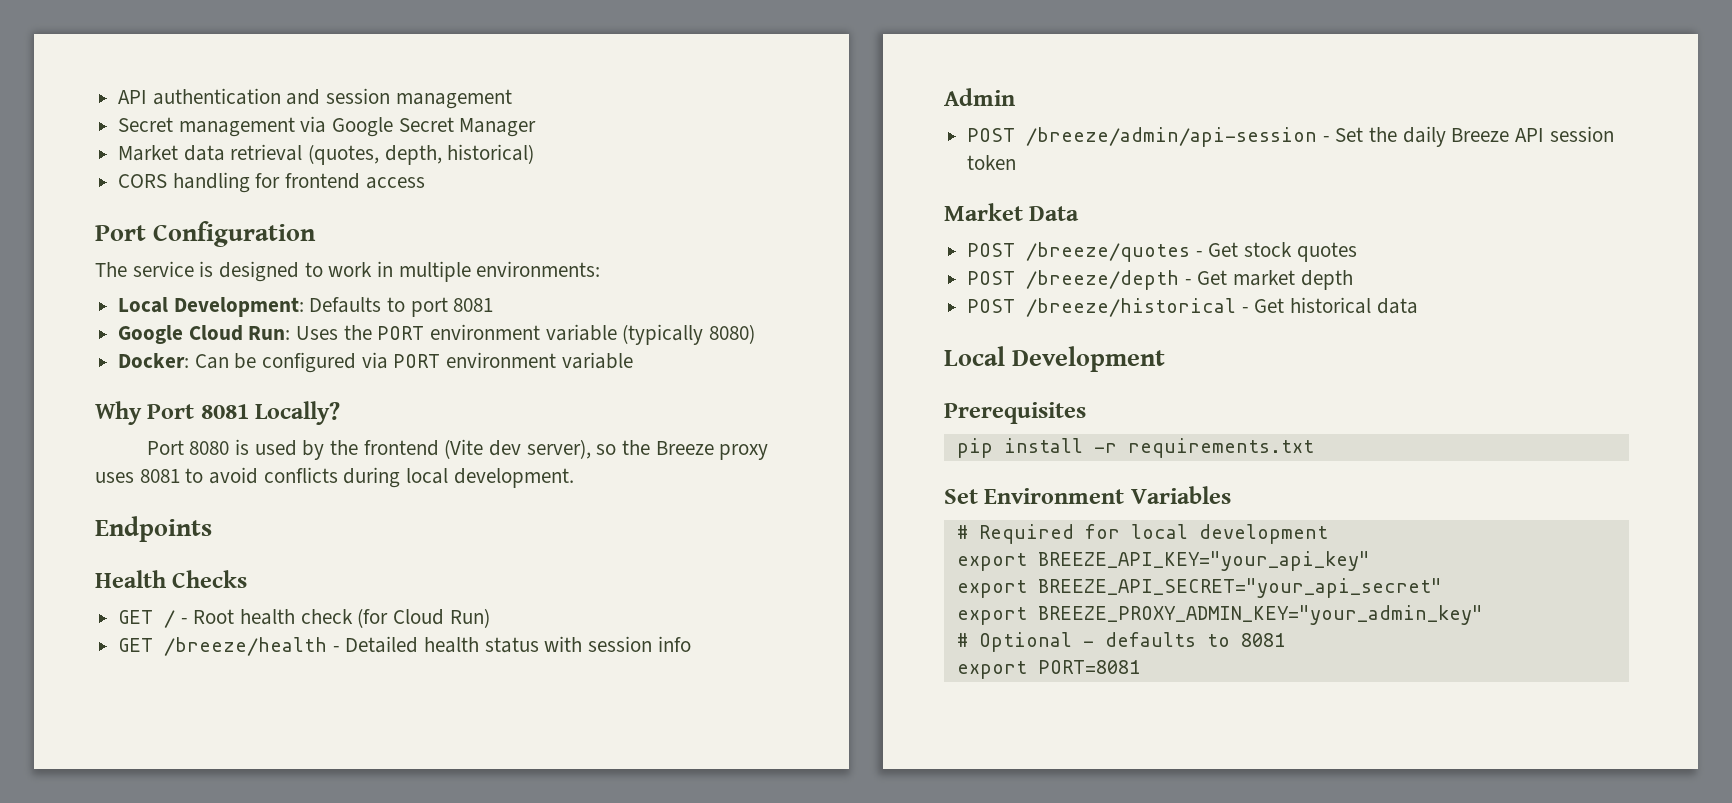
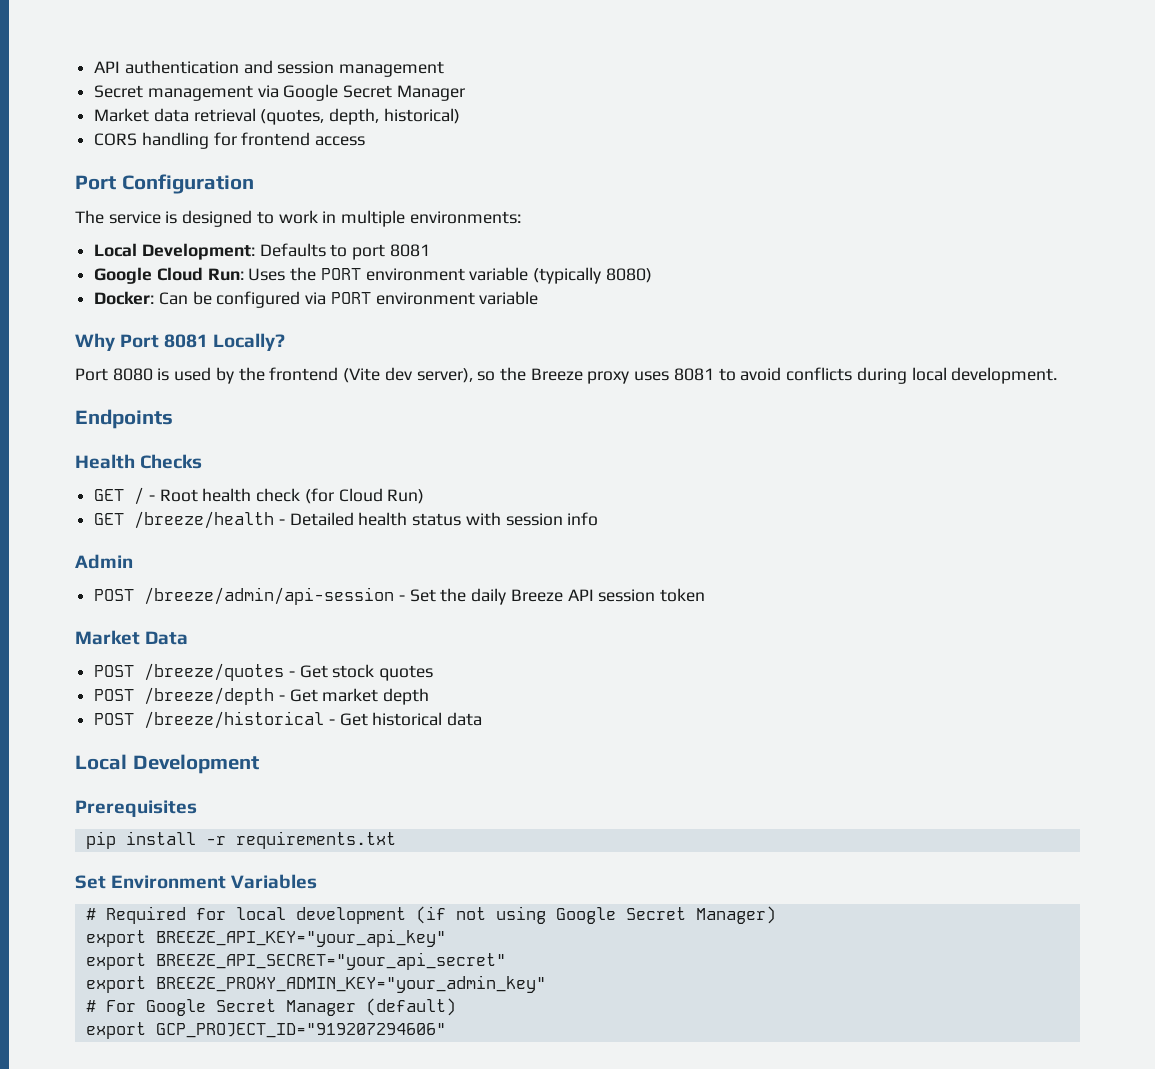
- # Required for local development
+ # Required for local development (if not using Google Secret Manager)
- # Optional - defaults to 8081
- export PORT=8081
+ # For Google Secret Manager (default)
+ export GCP_PROJECT_ID="919207294606"

